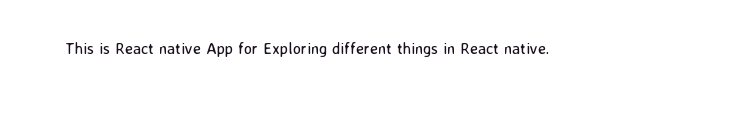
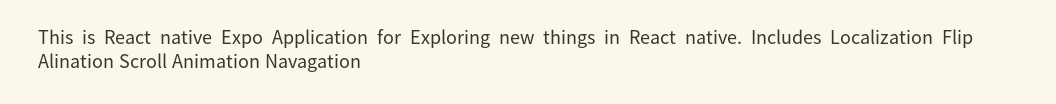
- This is React native App for Exploring different things in React native.
+ This is React native Expo Application for Exploring new things in React native.
+ Includes Localization Flip Alination Scroll Animation Navagation

